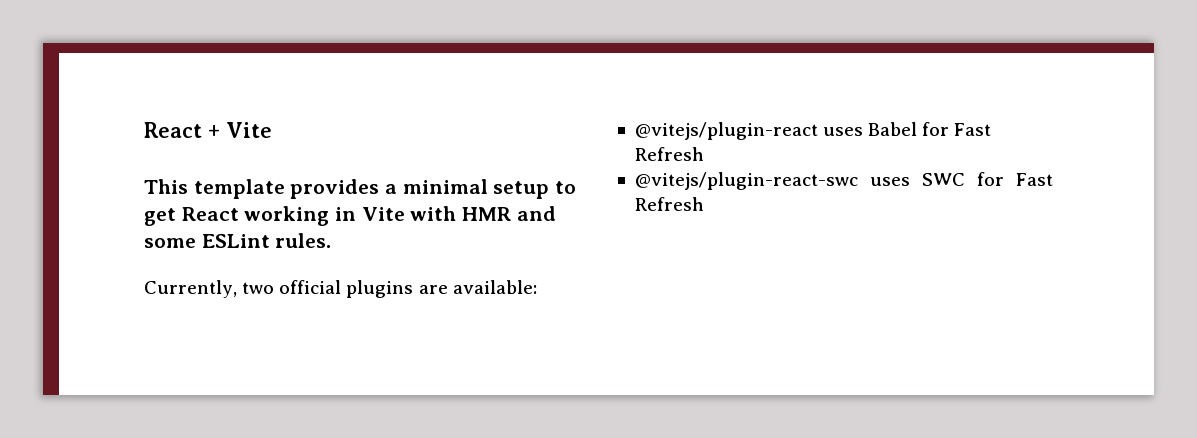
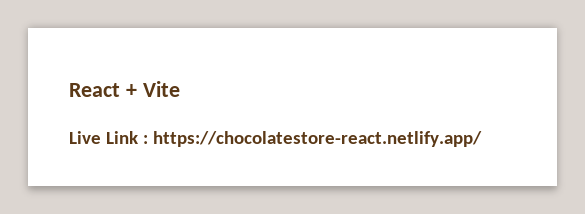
- This template provides a minimal setup to get React working in Vite with HMR and some ESLint rules.
- Currently, two official plugins are available:
- @vitejs/plugin-react uses Babel for Fast Refresh
- @vitejs/plugin-react-swc uses SWC for Fast Refresh
+ Live Link : https://chocolatestore-react.netlify.app/

